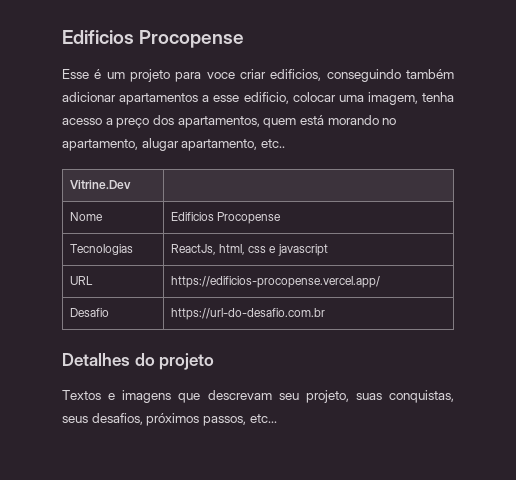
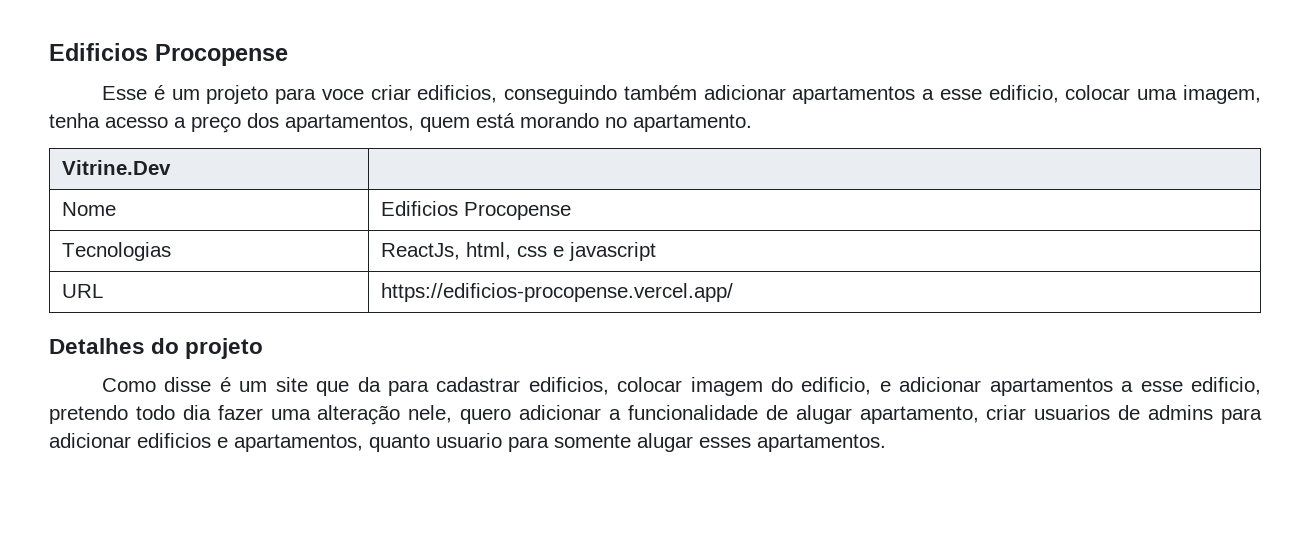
- Esse é um projeto para voce criar edificios, conseguindo também adicionar apartamentos a esse edificio, colocar uma imagem, tenha acesso a preço dos apartamentos, quem está morando no apartamento, alugar apartamento, etc..
+ Esse é um projeto para voce criar edificios, conseguindo também adicionar apartamentos a esse edificio, colocar uma imagem, tenha acesso a preço dos apartamentos, quem está morando no apartamento.
- Desafio | https://url-do-desafio.com.br
- Textos e imagens que descrevam seu projeto, suas conquistas, seus desafios, próximos passos, etc...
+ Como disse é um site que da para cadastrar edificios, colocar imagem do edificio, e adicionar apartamentos a esse edificio, pretendo todo dia fazer uma alteração nele, quero adicionar a funcionalidade de alugar apartamento, criar usuarios de admins para adicionar edificios e apartamentos, quanto usuario para somente alugar esses apartamentos.

